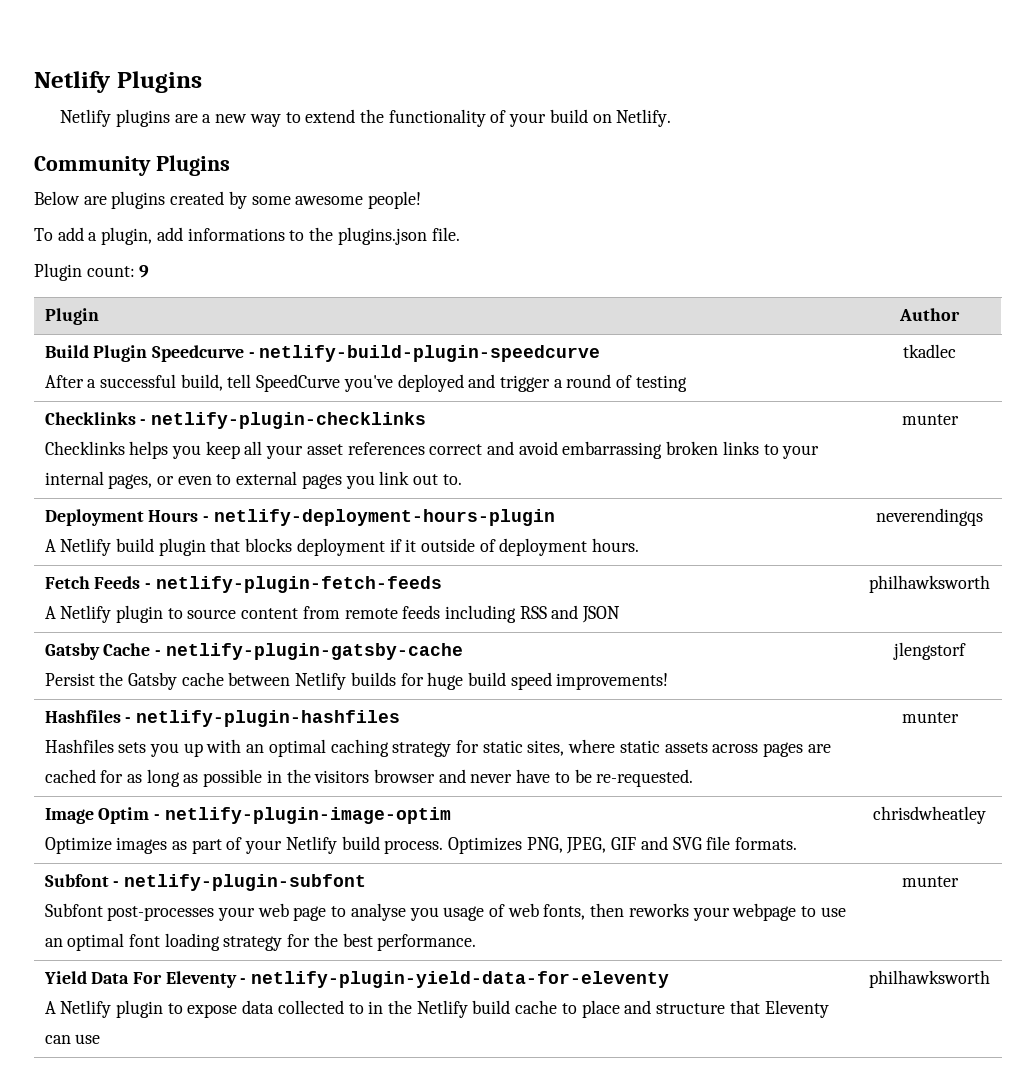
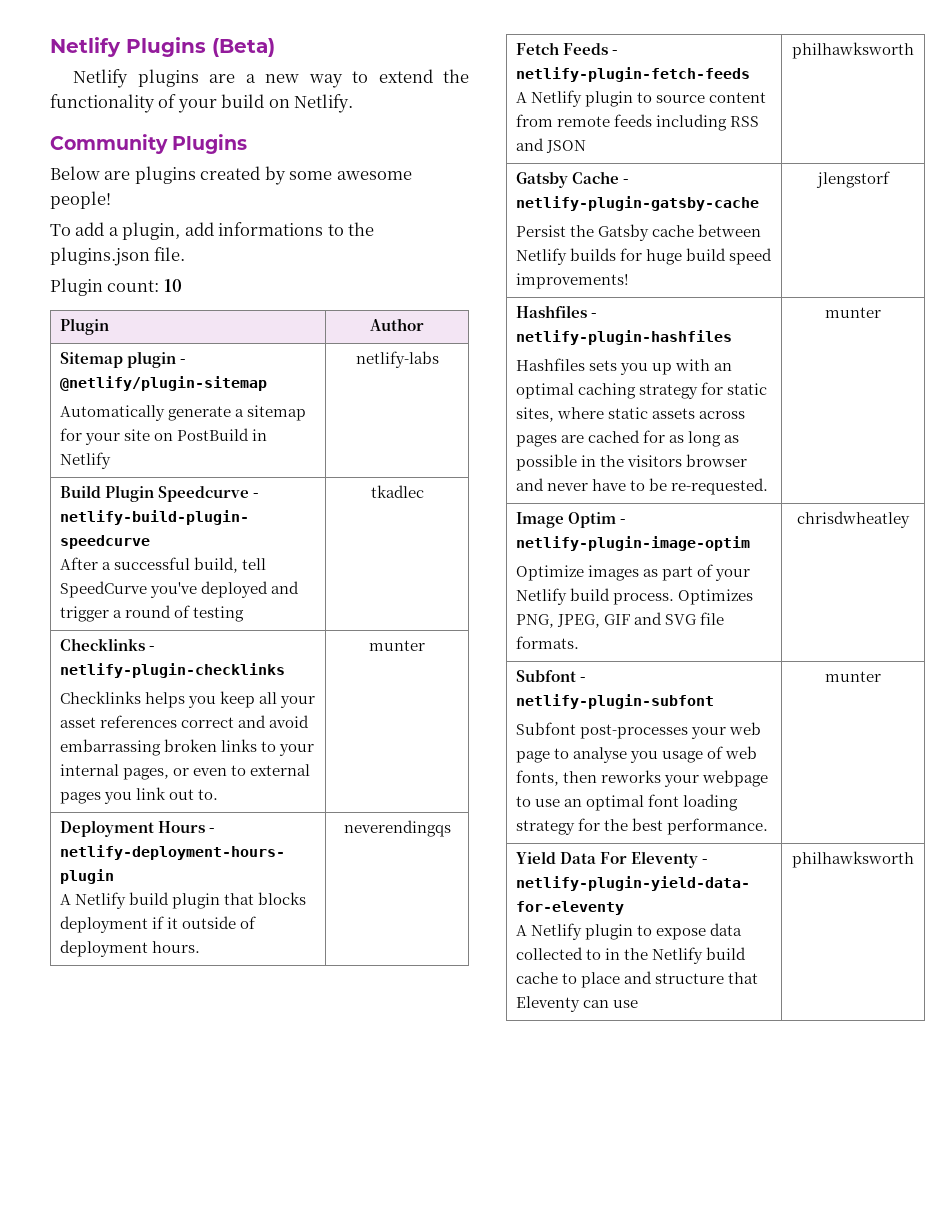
- Netlify Plugins
+ Netlify Plugins (Beta)
- Plugin count: 9
+ Plugin count: 10
+ Sitemap plugin - @netlify/plugin-sitemap
+ Automatically generate a sitemap for your site on PostBuild in Netlify | netlify-labs

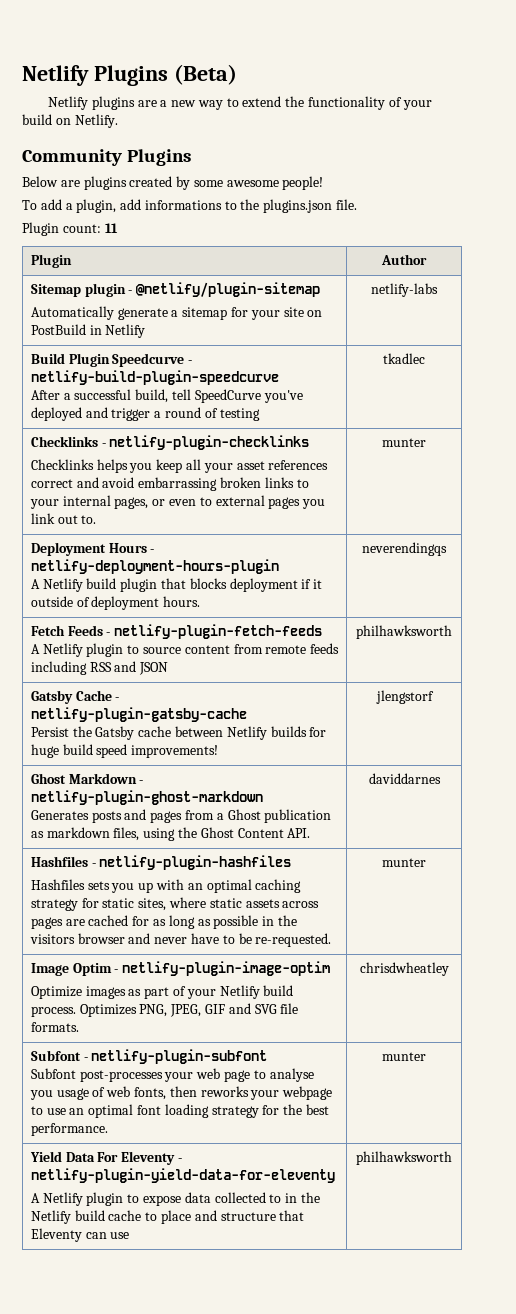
- Plugin count: 10
+ Plugin count: 11
+ Ghost Markdown - netlify-plugin-ghost-markdown
+ Generates posts and pages from a Ghost publication as markdown files, using the Ghost Content API. | daviddarnes

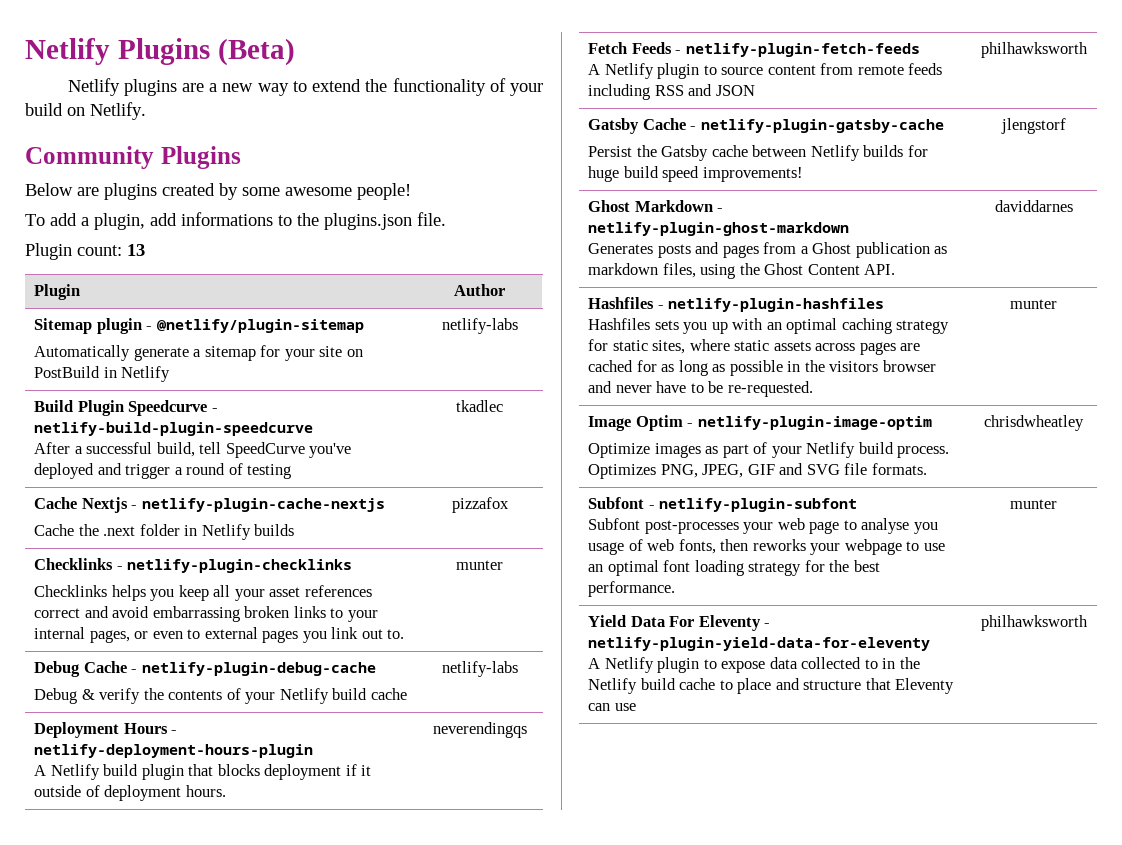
- Plugin count: 11
+ Plugin count: 13
+ Cache Nextjs - netlify-plugin-cache-nextjs
+ Cache the .next folder in Netlify builds | pizzafox
+ Debug Cache - netlify-plugin-debug-cache
+ Debug & verify the contents of your Netlify build cache | netlify-labs

